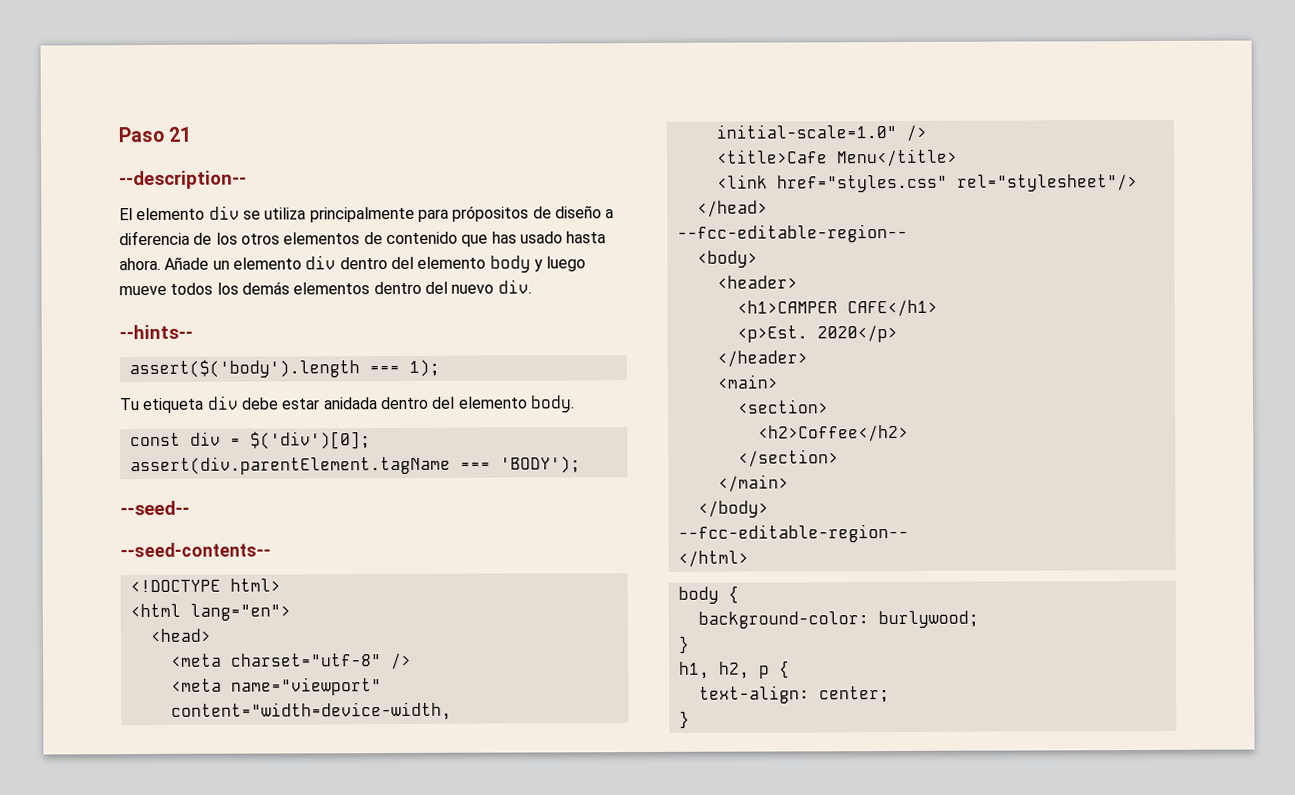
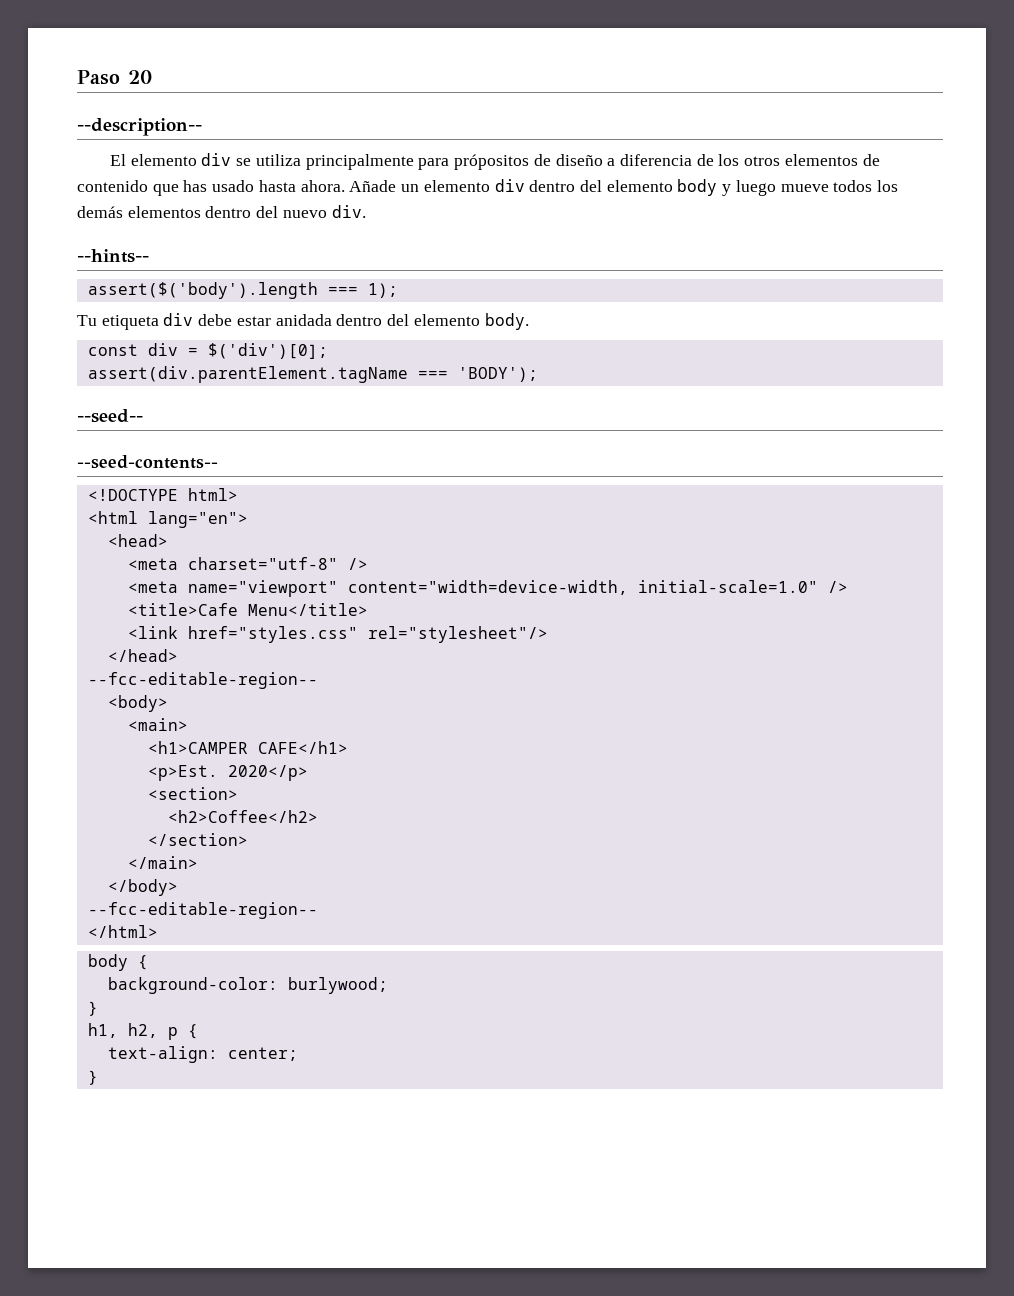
- Paso 21
+ Paso 20
- <header>
+ <main>
- </header>
- <main>

